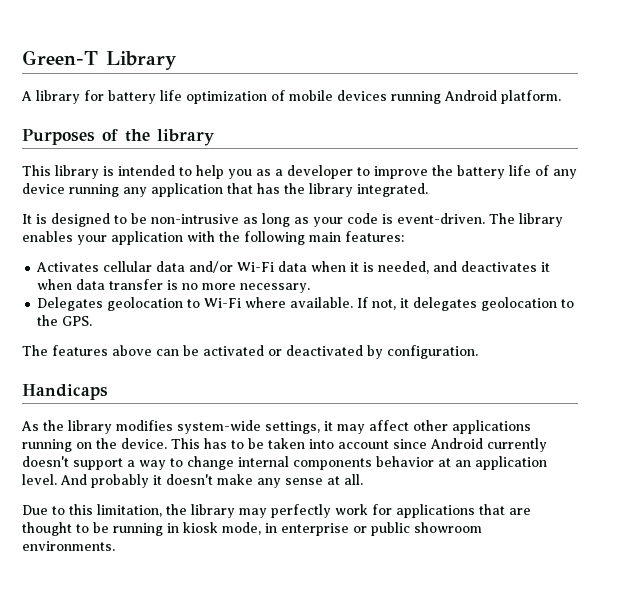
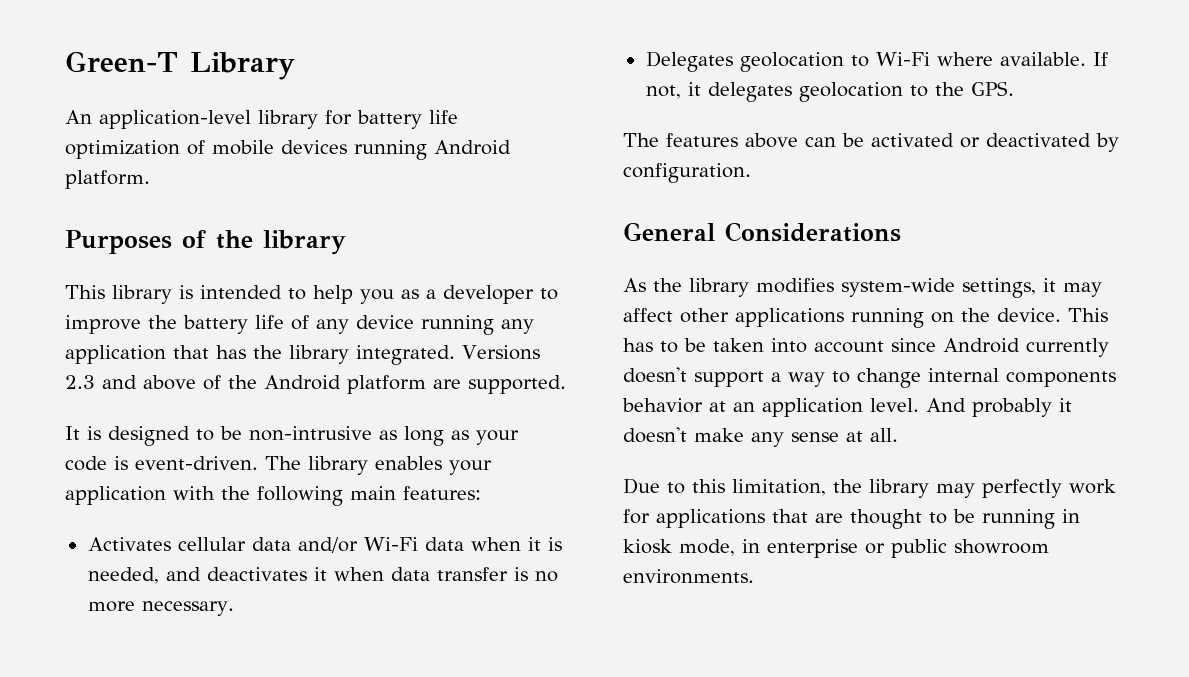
- A library for battery life optimization of mobile devices running Android platform.
+ An application-level library for battery life optimization of mobile devices running Android platform.
+ Versions 2.3 and above of the Android platform are supported.
- Handicaps
+ General Considerations

